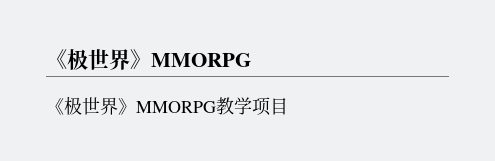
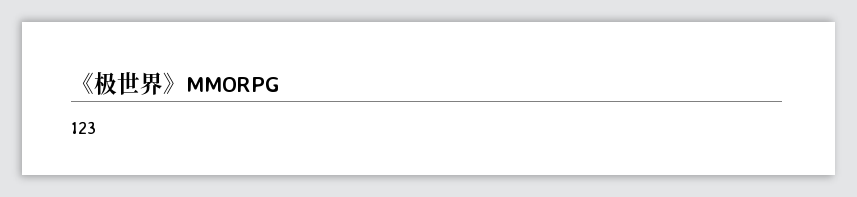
- 《极世界》MMORPG教学项目
+ 123

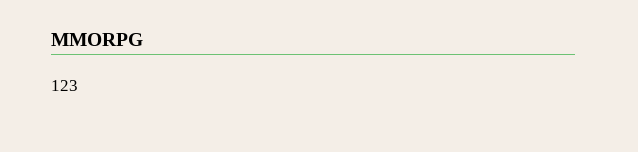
- 《极世界》MMORPG
+ MMORPG

